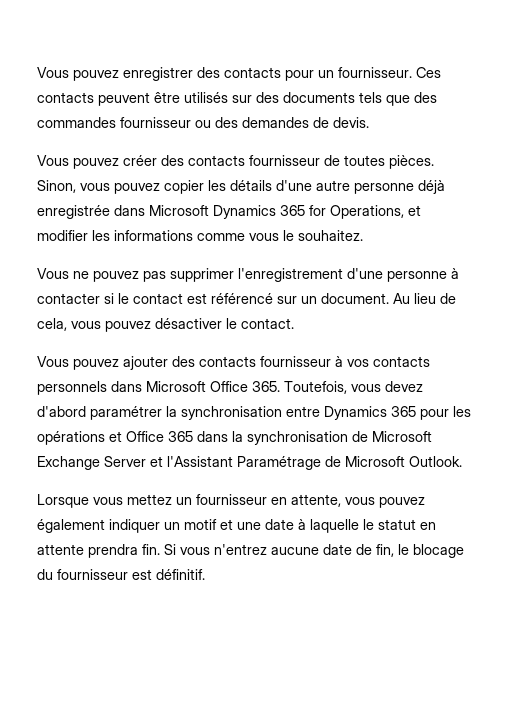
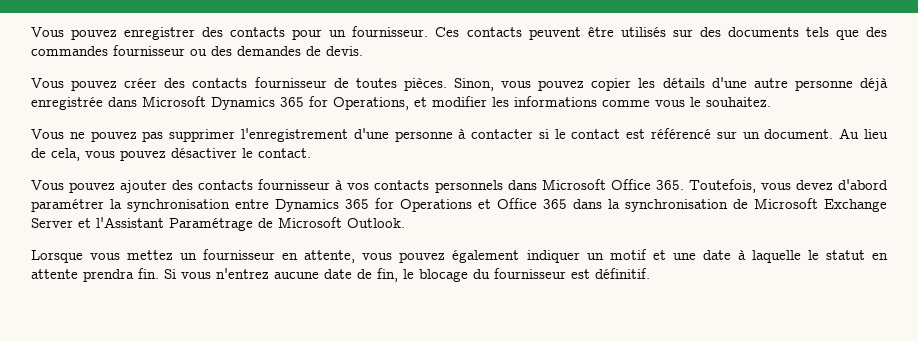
- Vous pouvez ajouter des contacts fournisseur à vos contacts personnels dans Microsoft Office 365. Toutefois, vous devez d'abord paramétrer la synchronisation entre Dynamics 365 pour les opérations et Office 365 dans la synchronisation de Microsoft Exchange Server et l'Assistant Paramétrage de Microsoft Outlook.
+ Vous pouvez ajouter des contacts fournisseur à vos contacts personnels dans Microsoft Office 365. Toutefois, vous devez d'abord paramétrer la synchronisation entre Dynamics 365 for Operations et Office 365 dans la synchronisation de Microsoft Exchange Server et l'Assistant Paramétrage de Microsoft Outlook.

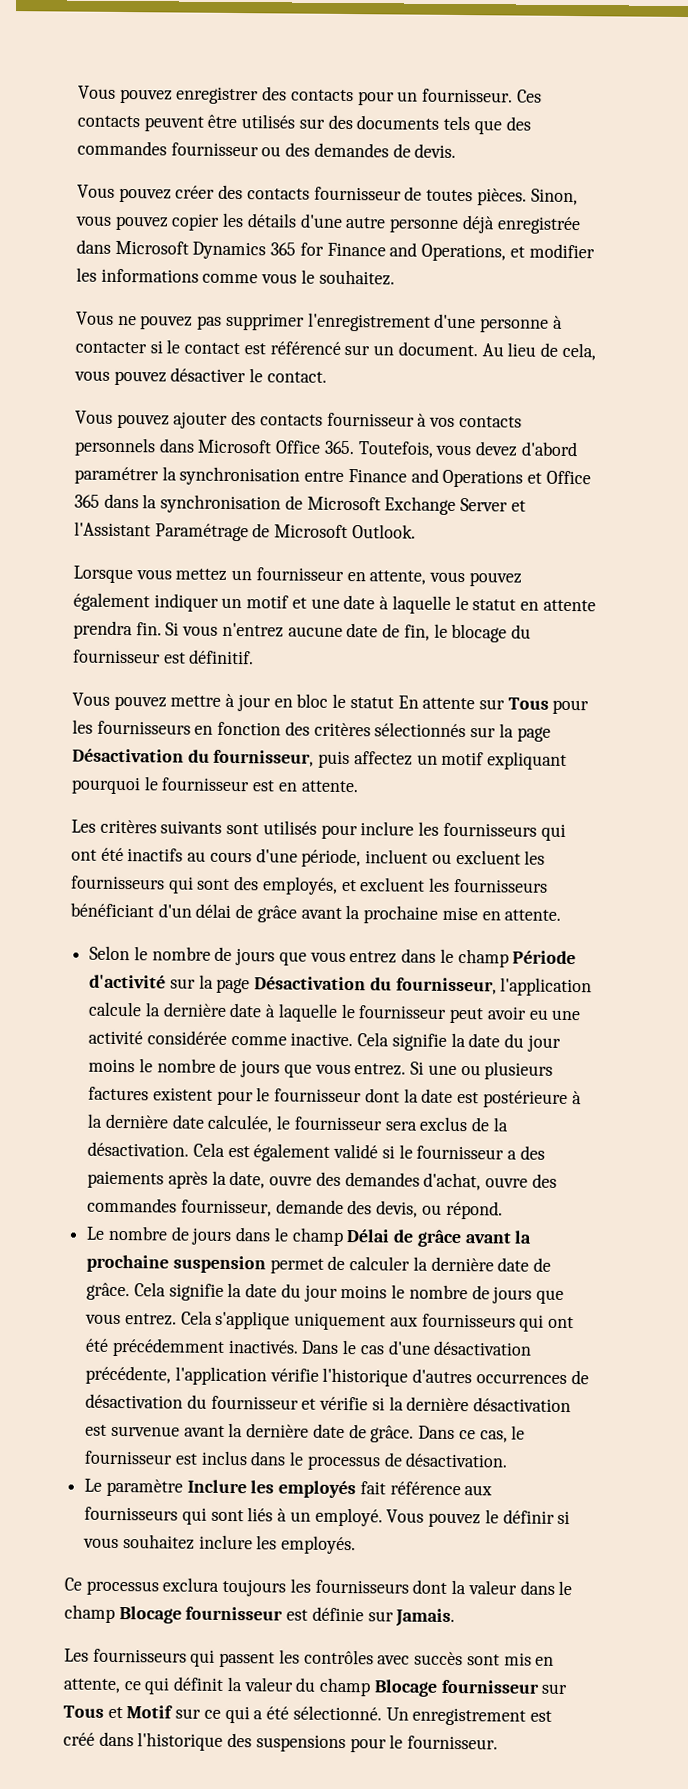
- Sinon, vous pouvez copier les détails d'une autre personne déjà enregistrée dans Microsoft Dynamics 365 for Operations, et modifier les informations comme vous le souhaitez.
+ Sinon, vous pouvez copier les détails d'une autre personne déjà enregistrée dans Microsoft Dynamics 365 for Finance and Operations, et modifier les informations comme vous le souhaitez.
- Vous pouvez ajouter des contacts fournisseur à vos contacts personnels dans Microsoft Office 365. Toutefois, vous devez d'abord paramétrer la synchronisation entre Dynamics 365 for Operations et Office 365 dans la synchronisation de Microsoft Exchange Server et l'Assistant Paramétrage de Microsoft Outlook.
+ Vous pouvez ajouter des contacts fournisseur à vos contacts personnels dans Microsoft Office 365. Toutefois, vous devez d'abord paramétrer la synchronisation entre Finance and Operations et Office 365 dans la synchronisation de Microsoft Exchange Server et l'Assistant Paramétrage de Microsoft Outlook.
+ Vous pouvez mettre à jour en bloc le statut En attente sur Tous pour les fournisseurs en fonction des critères sélectionnés sur la page Désactivation du fournisseur, puis affectez un motif expliquant pourquoi le fournisseur est en attente.
+ Les critères suivants sont utilisés pour inclure les fournisseurs qui ont été inactifs au cours d'une période, incluent ou excluent les fournisseurs qui sont des employés, et excluent les fournisseurs bénéficiant d'un délai de grâce avant la prochaine mise en attente.
+ Selon le nombre de jours que vous entrez dans le champ Période d'activité sur la page Désactivation du fournisseur, l'application calcule la dernière date à laquelle le fournisseur peut avoir eu une activité considérée comme inactive. Cela signifie la date du jour moins le nombre de jours que vous entrez. Si une ou plusieurs factures existent pour le fournisseur dont la date est postérieure à la dernière date calculée, le fournisseur sera exclus de la désactivation. Cela est également validé si le fournisseur a des paiements après la date, ouvre des demandes d'achat, ouvre des commandes fournisseur, demande des devis, ou répond.
+ Le nombre de jours dans le champ Délai de grâce avant la prochaine suspension permet de calculer la dernière date de grâce. Cela signifie la date du jour moins le nombre de jours que vous entrez. Cela s'applique uniquement aux fournisseurs qui ont été précédemment inactivés. Dans le cas d'une désactivation précédente, l'application vérifie l'historique d'autres occurrences de désactivation du fournisseur et vérifie si la dernière désactivation est survenue avant la dernière date de grâce. Dans ce cas, le fournisseur est inclus dans le processus de désactivation.
+ Le paramètre Inclure les employés fait référence aux fournisseurs qui sont liés à un employé. Vous pouvez le définir si vous souhaitez inclure les employés.
+ Ce processus exclura toujours les fournisseurs dont la valeur dans le champ Blocage fournisseur est définie sur Jamais.
+ Les fournisseurs qui passent les contrôles avec succès sont mis en attente, ce qui définit la valeur du champ Blocage fournisseur sur Tous et Motif sur ce qui a été sélectionné. Un enregistrement est créé dans l'historique des suspensions pour le fournisseur.

